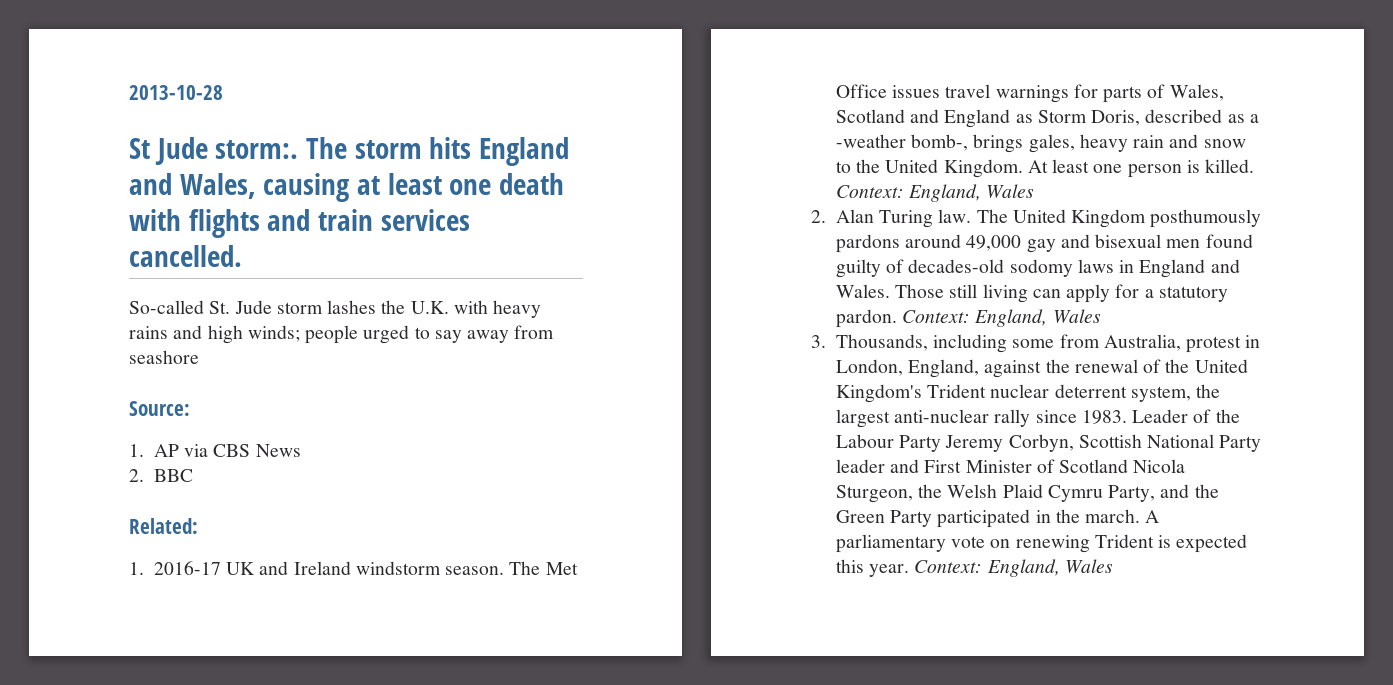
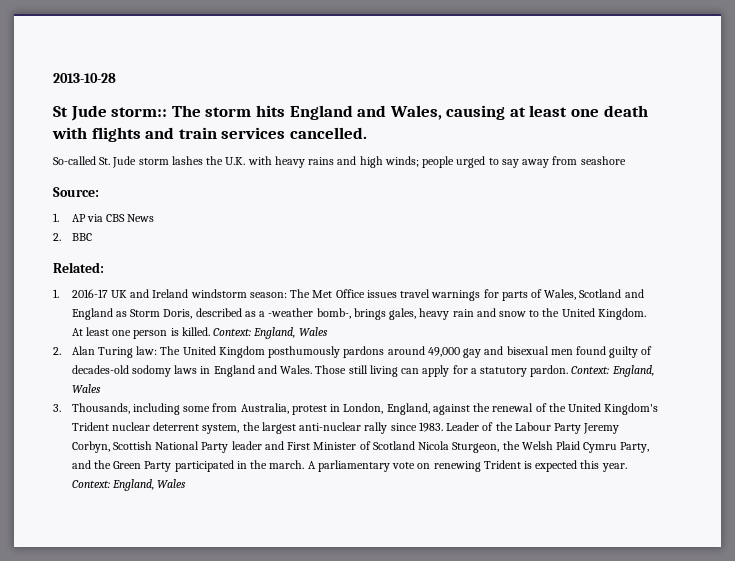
- St Jude storm:. The storm hits England and Wales, causing at least one death with flights and train services cancelled.
+ St Jude storm:: The storm hits England and Wales, causing at least one death with flights and train services cancelled.
- 1. 2016-17 UK and Ireland windstorm season. The Met Office issues travel warnings for parts of Wales, Scotland and England as Storm Doris, described as a -weather bomb-, brings gales, heavy rain and snow to the United Kingdom.
+ 1. 2016-17 UK and Ireland windstorm season: The Met Office issues travel warnings for parts of Wales, Scotland and England as Storm Doris, described as a -weather bomb-, brings gales, heavy rain and snow to the United Kingdom.
- 2. Alan Turing law. The United Kingdom posthumously pardons around 49,000 gay and bisexual men found guilty of decades-old sodomy laws in England and Wales.
+ 2. Alan Turing law: The United Kingdom posthumously pardons around 49,000 gay and bisexual men found guilty of decades-old sodomy laws in England and Wales.

